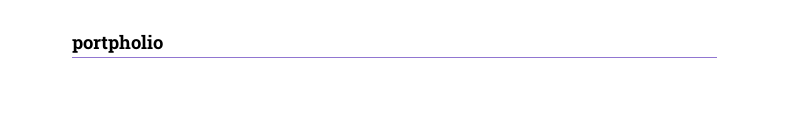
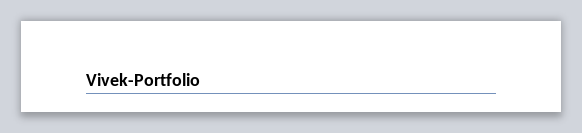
- portpholio
+ Vivek-Portfolio

